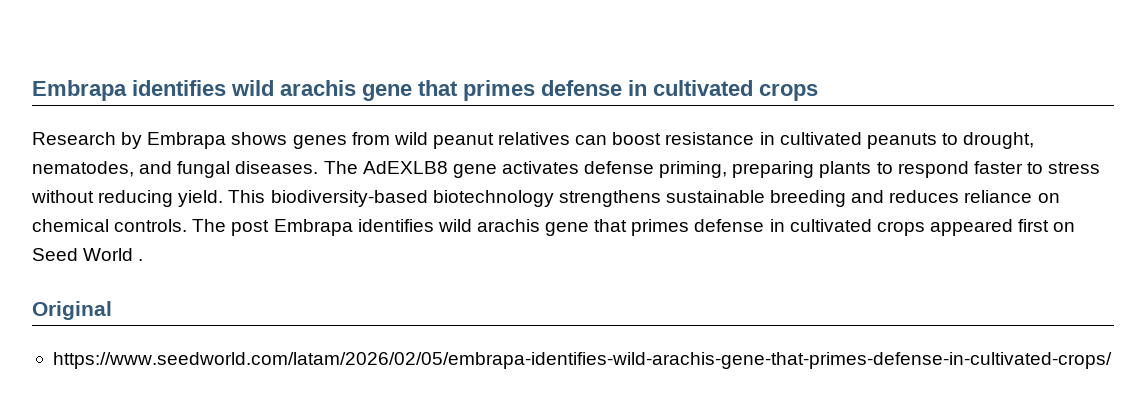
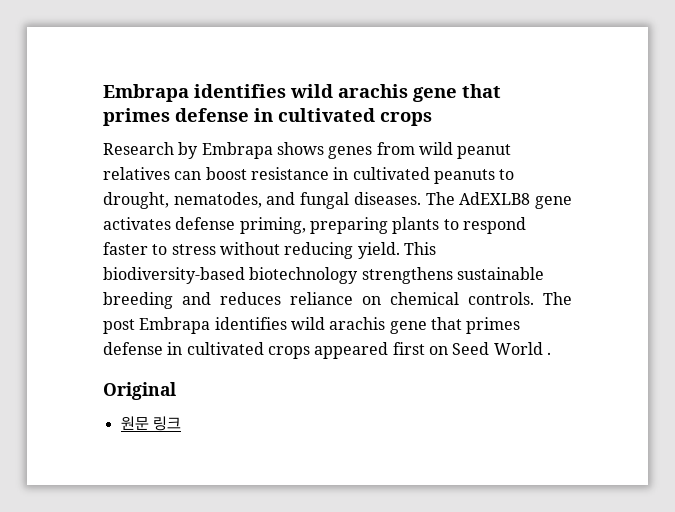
- https://www.seedworld.com/latam/2026/02/05/embrapa-identifies-wild-arachis-gene-that-primes-defense-in-cultivated-crops/
+ 원문 링크

